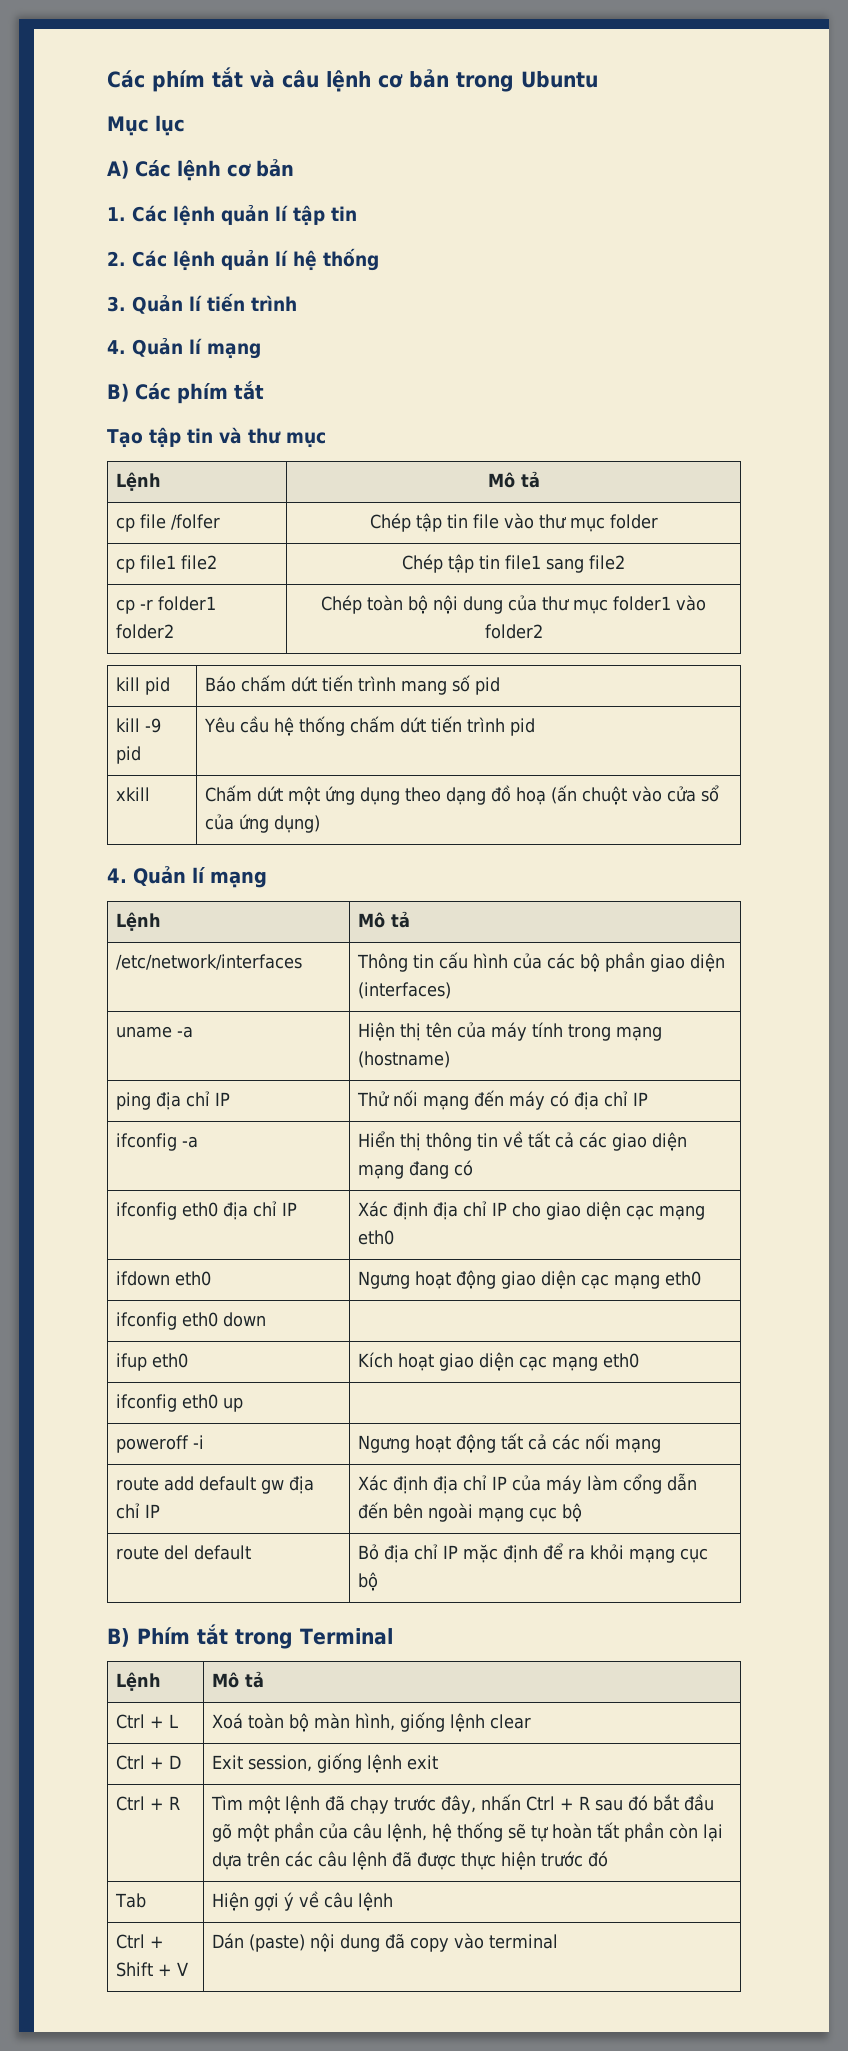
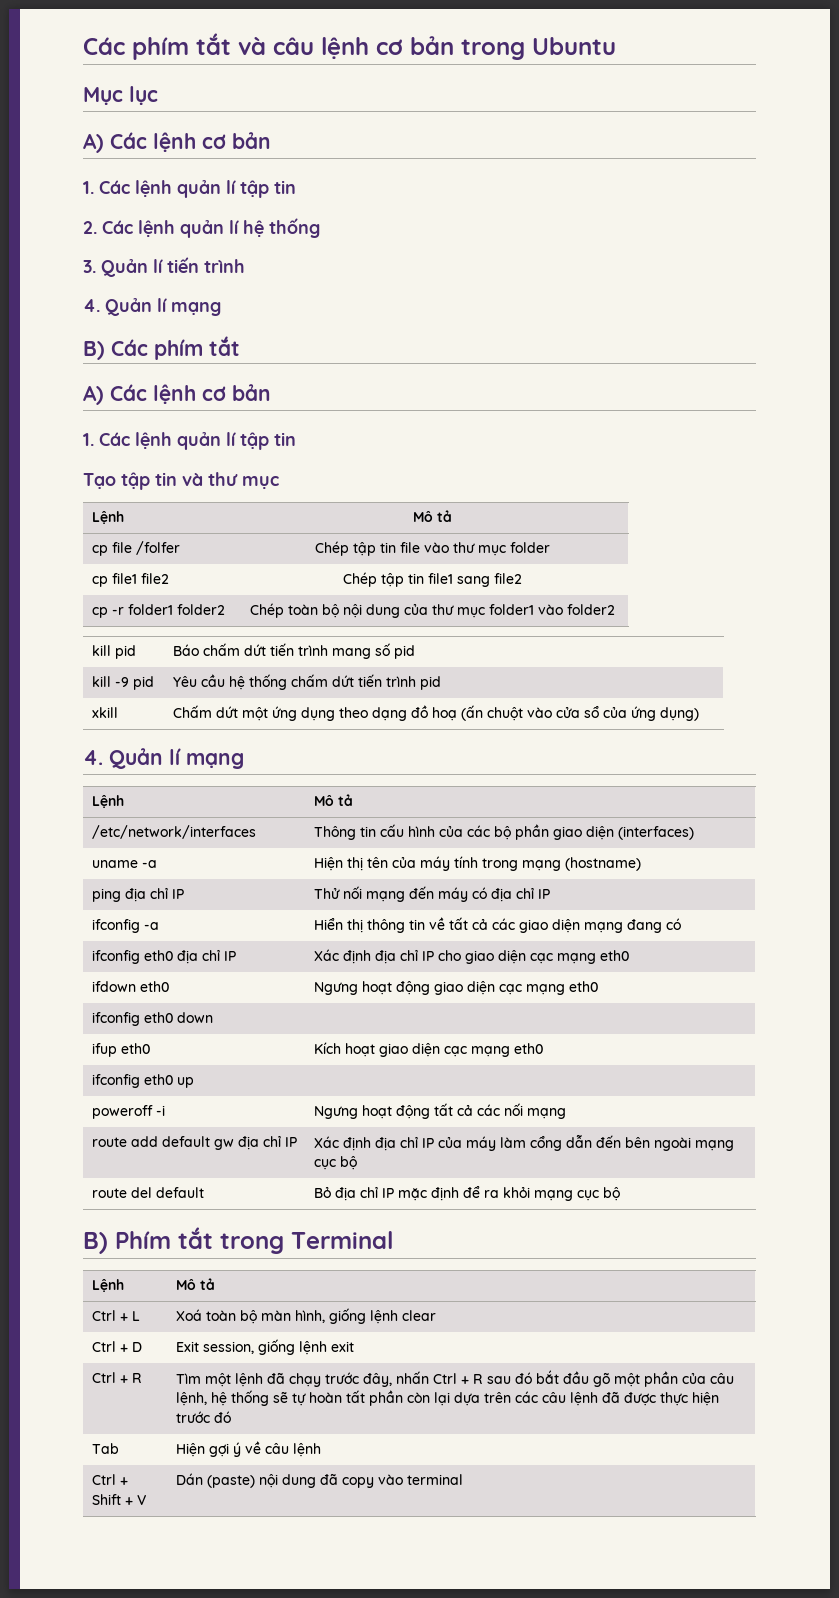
  B) Các phím tắt
+ A) Các lệnh cơ bản
+ 1. Các lệnh quản lí tập tin

